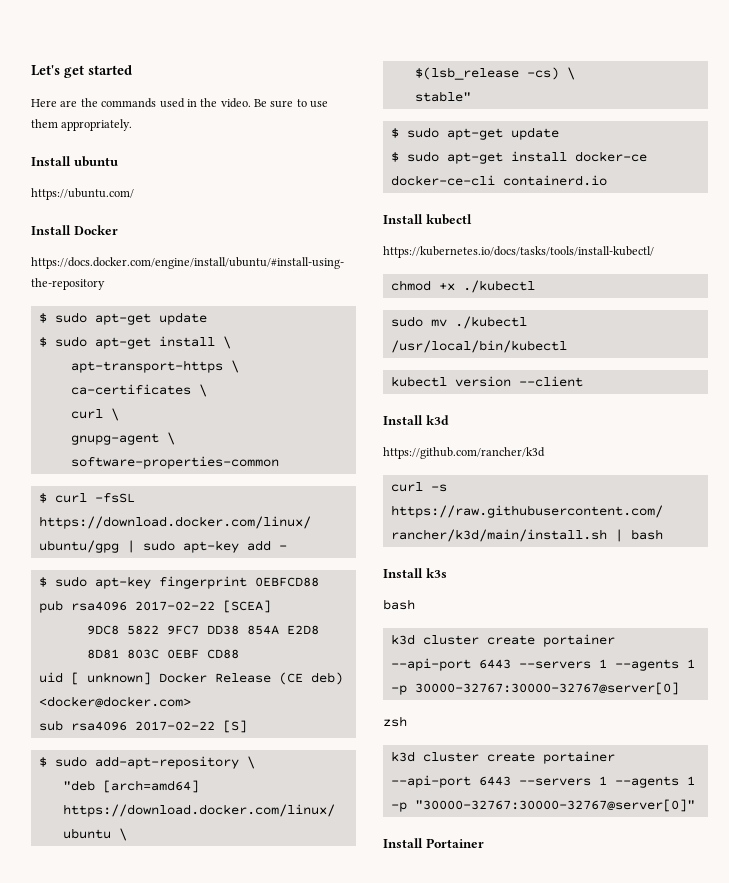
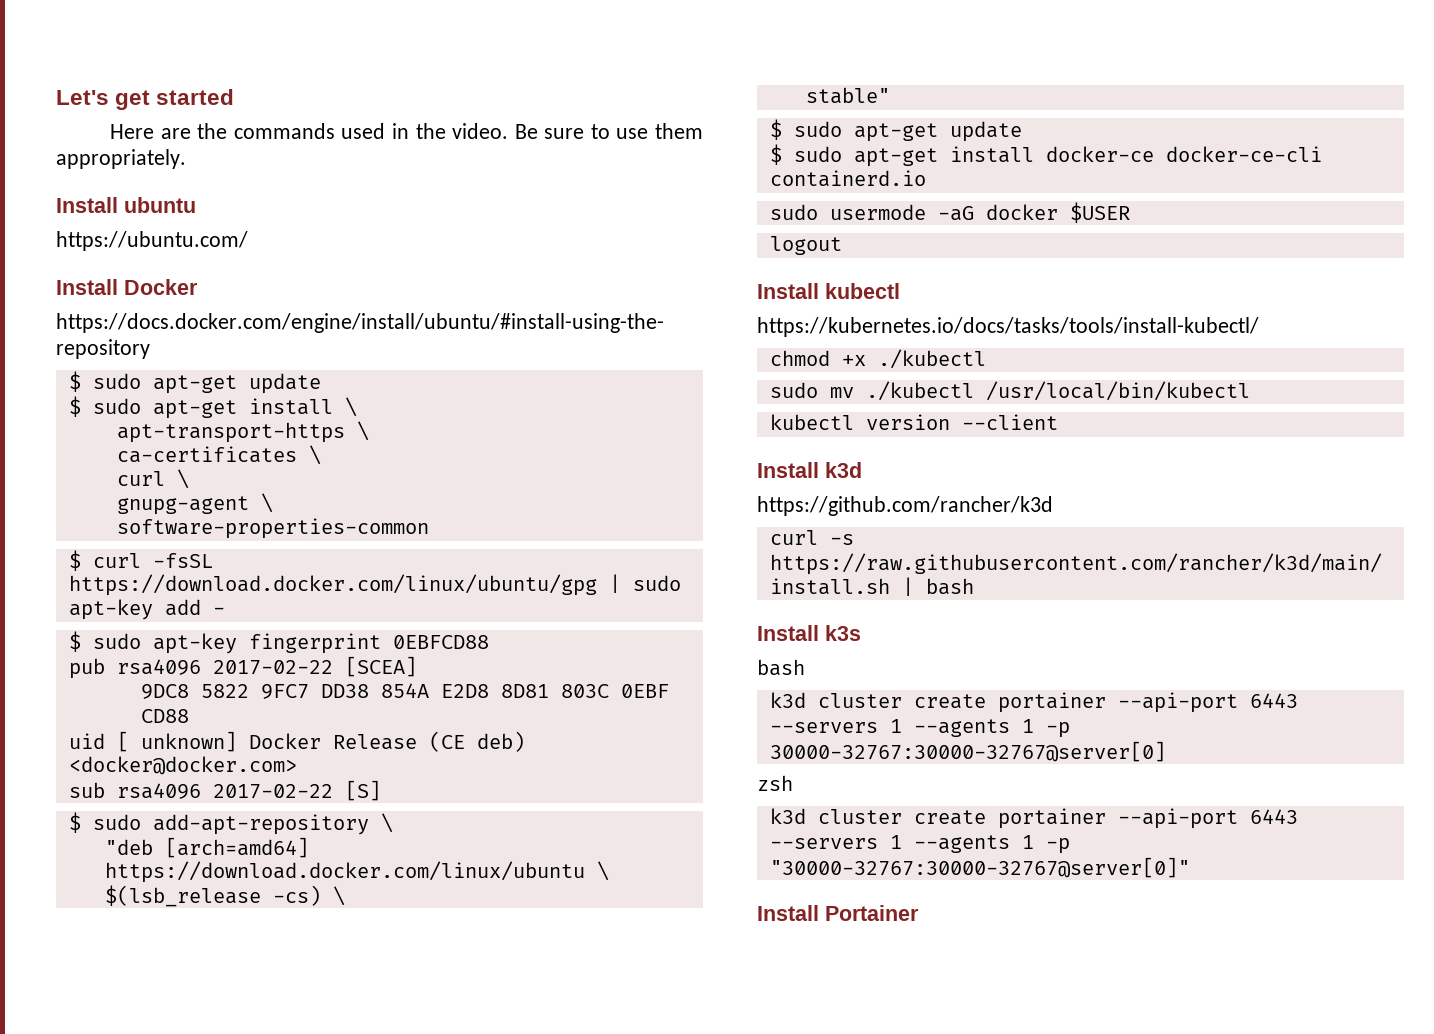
+ sudo usermode -aG docker $USER
+ logout

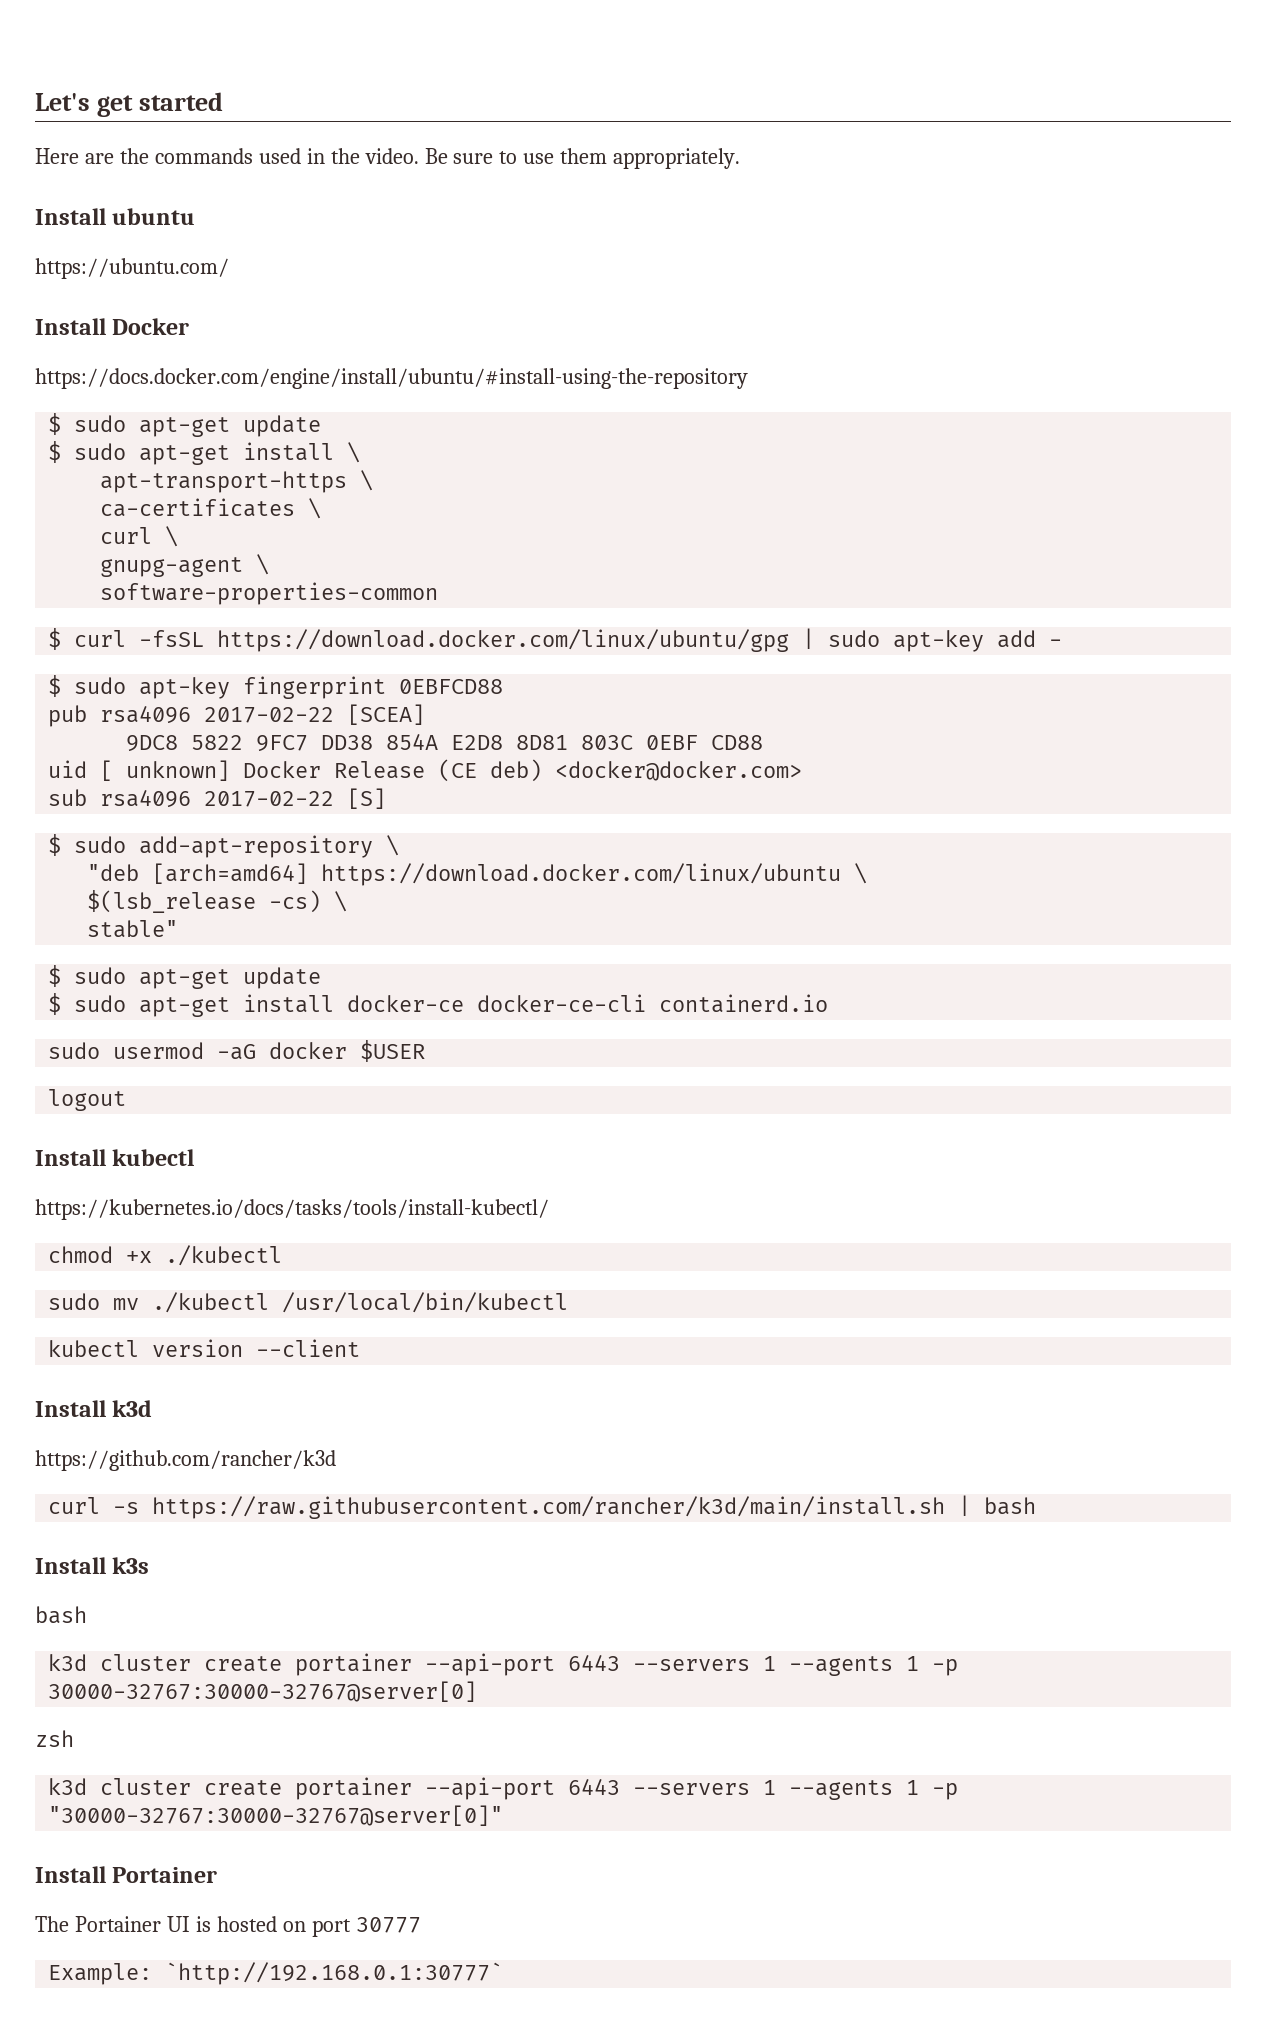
- sudo usermode -aG docker $USER
+ sudo usermod -aG docker $USER
+ The Portainer UI is hosted on port 30777
+ Example: `http://192.168.0.1:30777`

